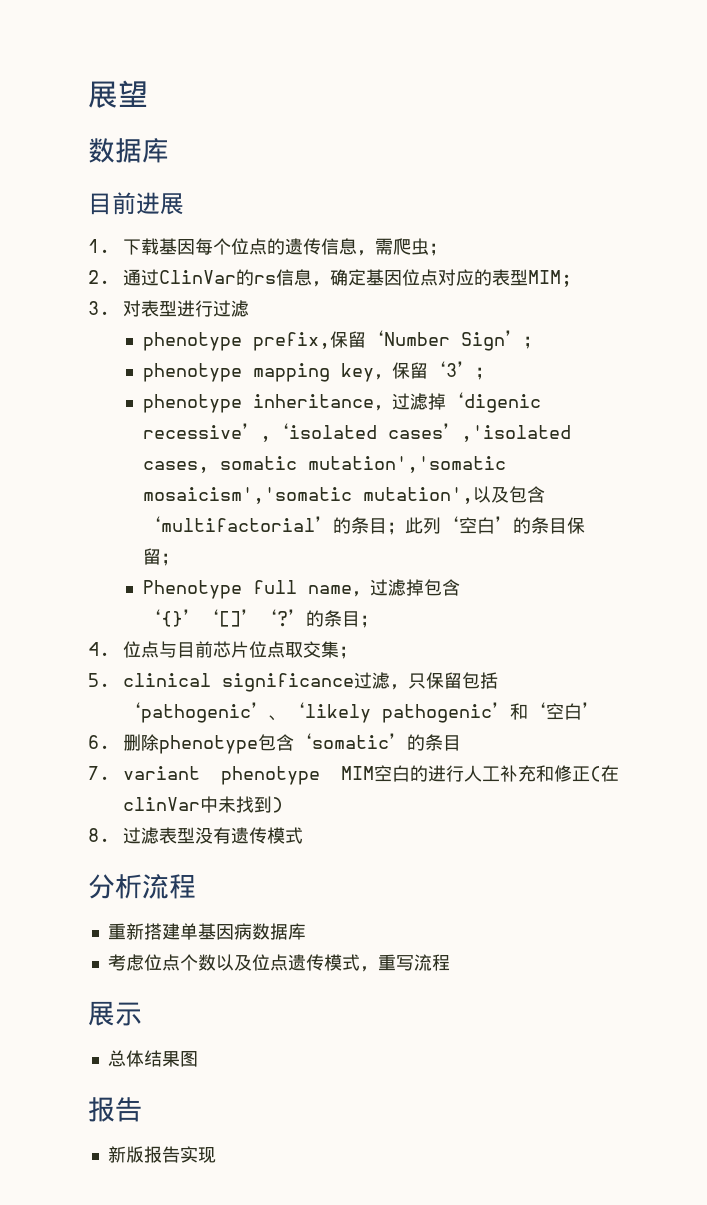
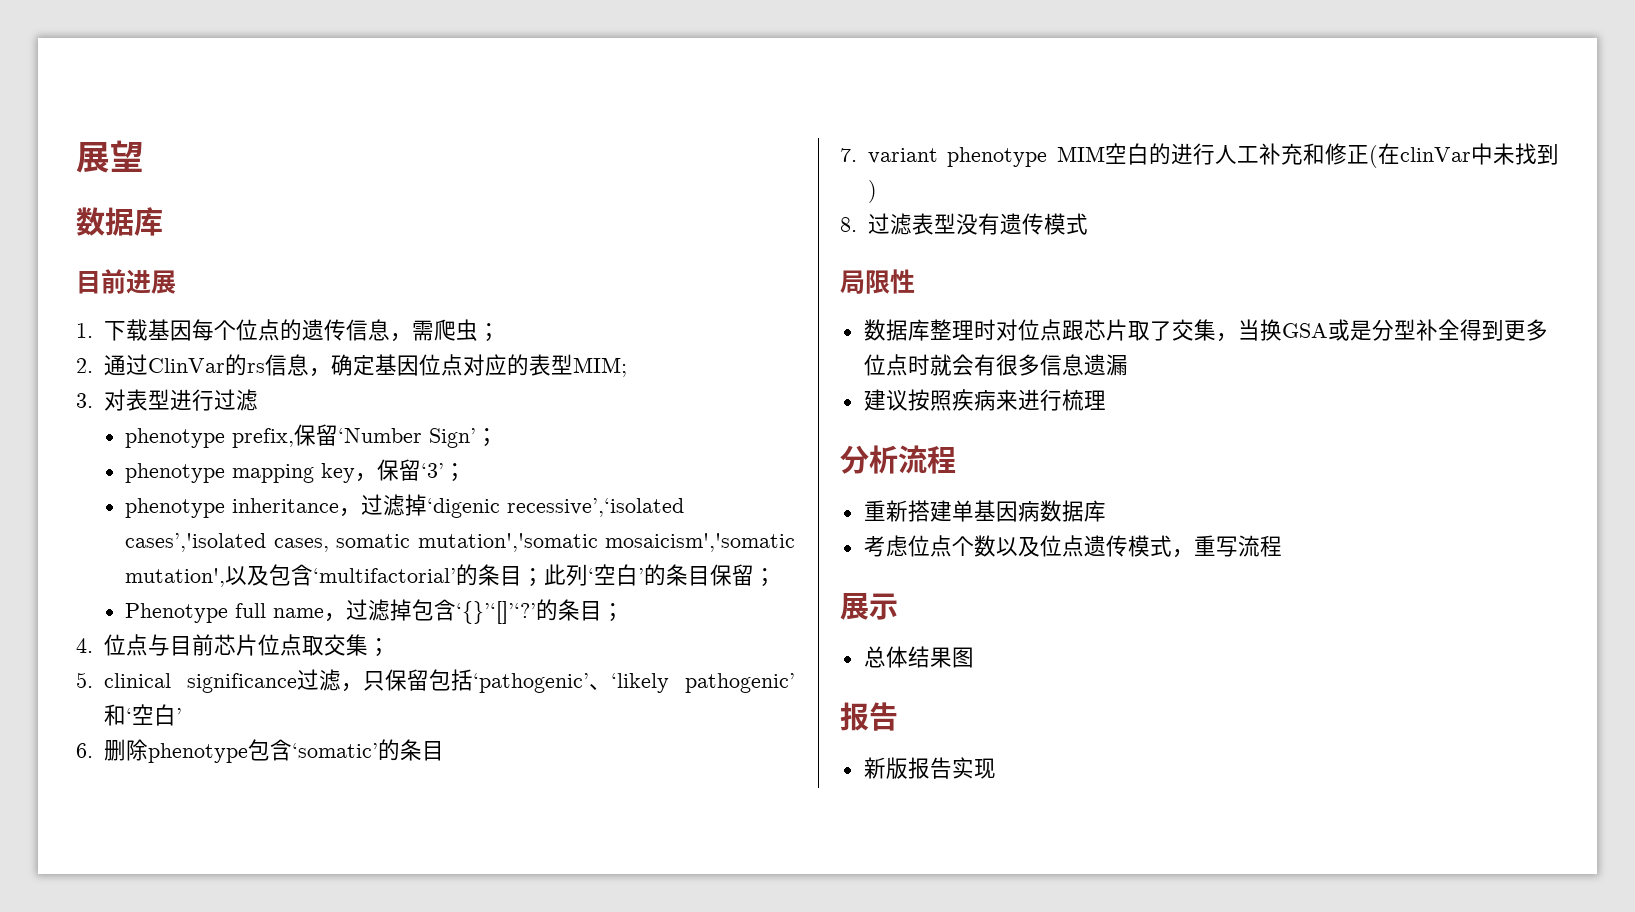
+ 局限性
+ 数据库整理时对位点跟芯片取了交集，当换GSA或是分型补全得到更多位点时就会有很多信息遗漏
+ 建议按照疾病来进行梳理

